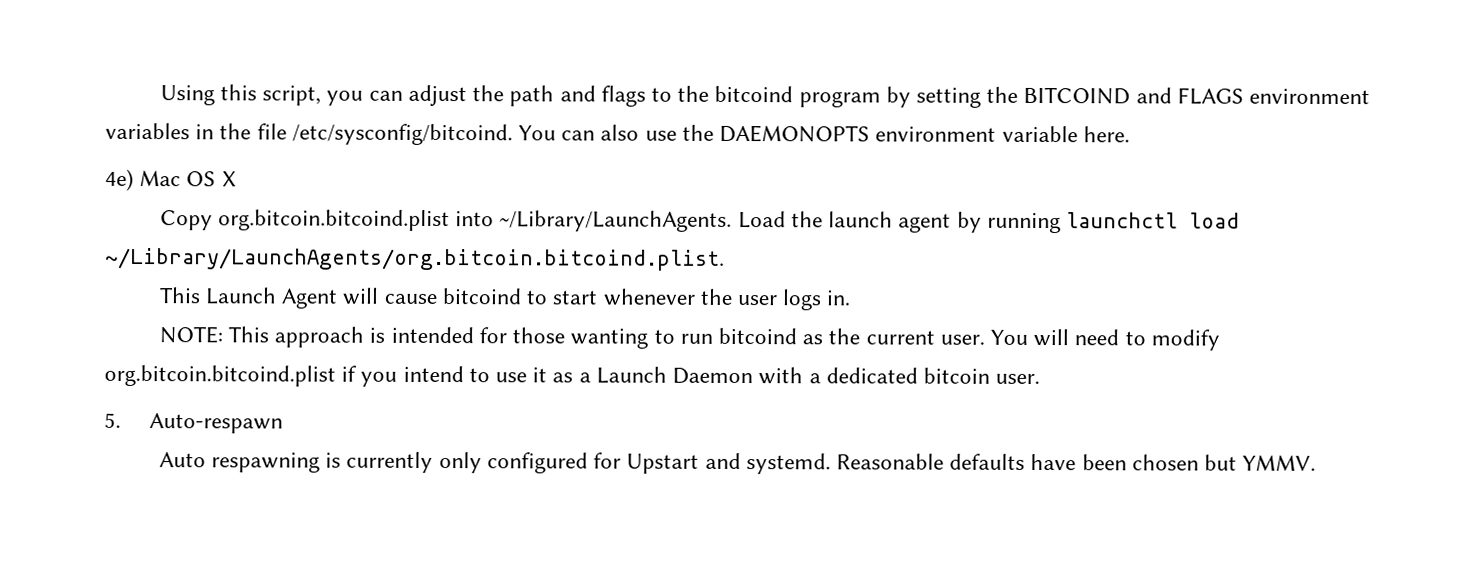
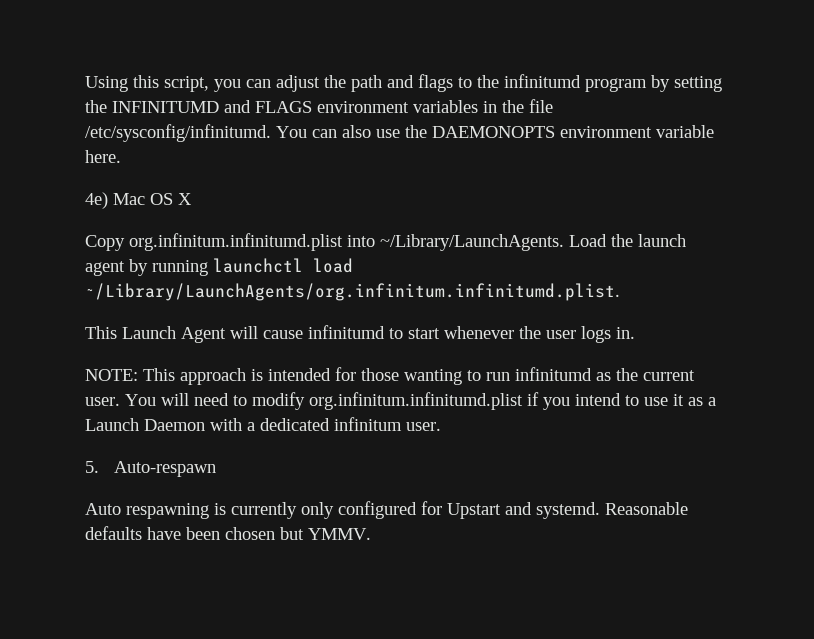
- Using this script, you can adjust the path and flags to the bitcoind program by setting the BITCOIND and FLAGS environment variables in the file /etc/sysconfig/bitcoind.
+ Using this script, you can adjust the path and flags to the infinitumd program by setting the INFINITUMD and FLAGS environment variables in the file /etc/sysconfig/infinitumd.
- Copy org.bitcoin.bitcoind.plist into ~/Library/LaunchAgents.
+ Copy org.infinitum.infinitumd.plist into ~/Library/LaunchAgents.
- Load the launch agent by running launchctl load ~/Library/LaunchAgents/org.bitcoin.bitcoind.plist.
+ Load the launch agent by running launchctl load ~/Library/LaunchAgents/org.infinitum.infinitumd.plist.
- This Launch Agent will cause bitcoind to start whenever the user logs in.
+ This Launch Agent will cause infinitumd to start whenever the user logs in.
- NOTE: This approach is intended for those wanting to run bitcoind as the current user.
+ NOTE: This approach is intended for those wanting to run infinitumd as the current user.
- You will need to modify org.bitcoin.bitcoind.plist if you intend to use it as a Launch Daemon with a dedicated bitcoin user.
+ You will need to modify org.infinitum.infinitumd.plist if you intend to use it as a Launch Daemon with a dedicated infinitum user.

